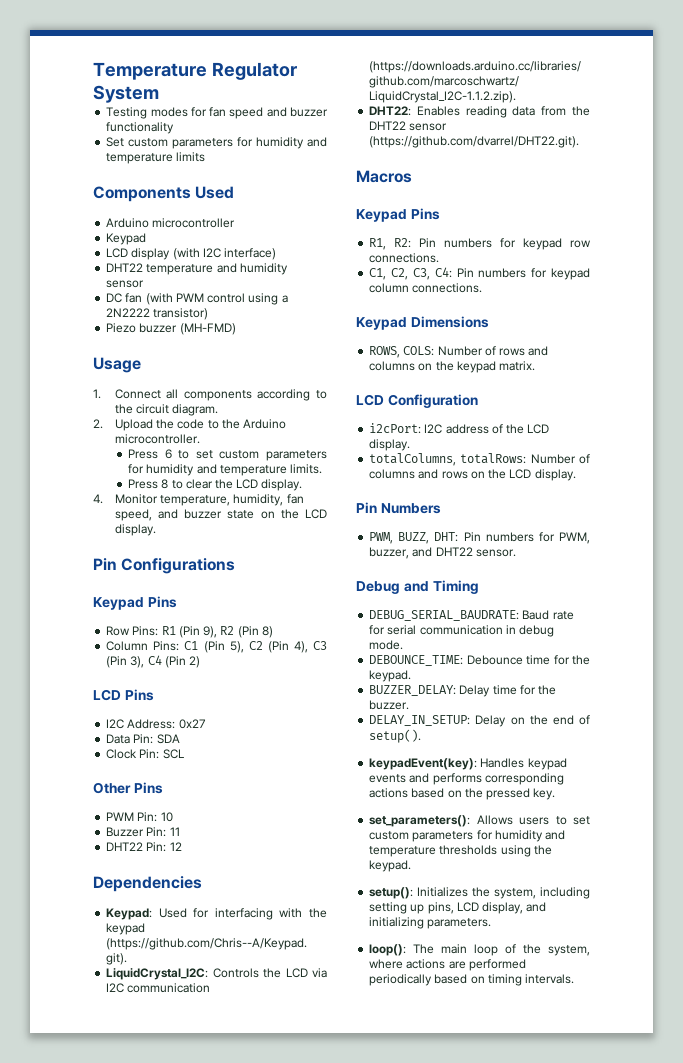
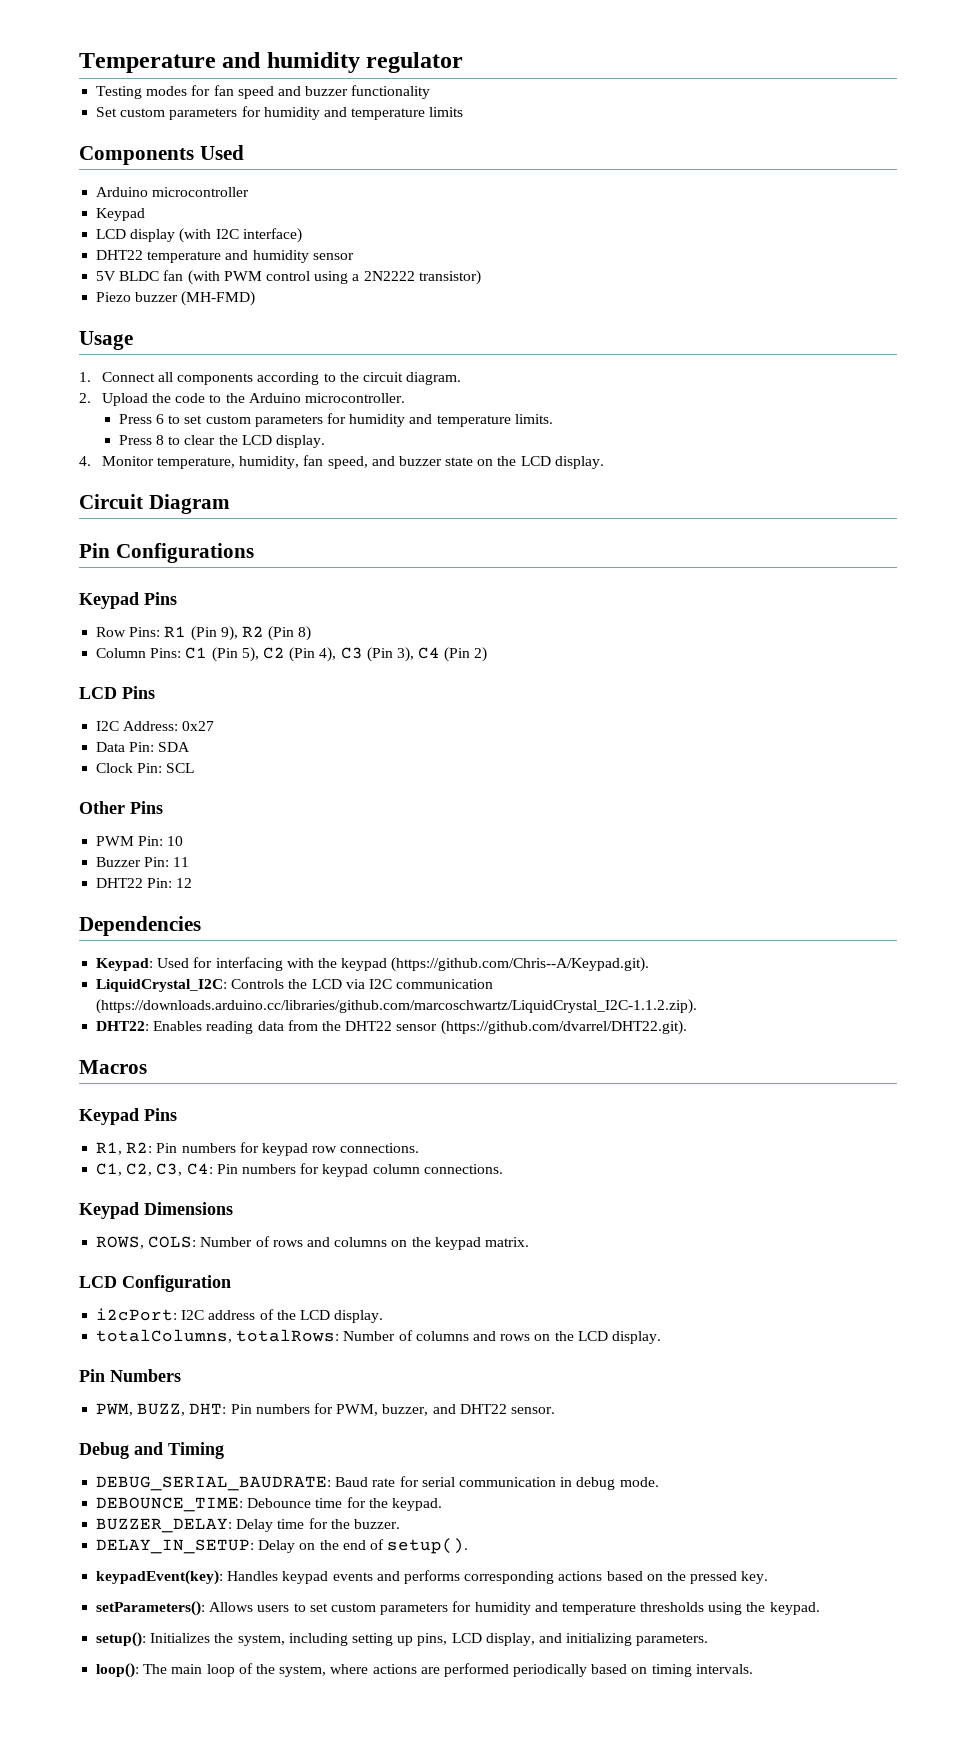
- Temperature Regulator System
+ Temperature and humidity regulator
- DC fan (with PWM control using a 2N2222 transistor)
+ 5V BLDC fan (with PWM control using a 2N2222 transistor)
+ Circuit Diagram
- set_parameters(): Allows users to set custom parameters for humidity and temperature thresholds using the keypad.
+ setParameters(): Allows users to set custom parameters for humidity and temperature thresholds using the keypad.

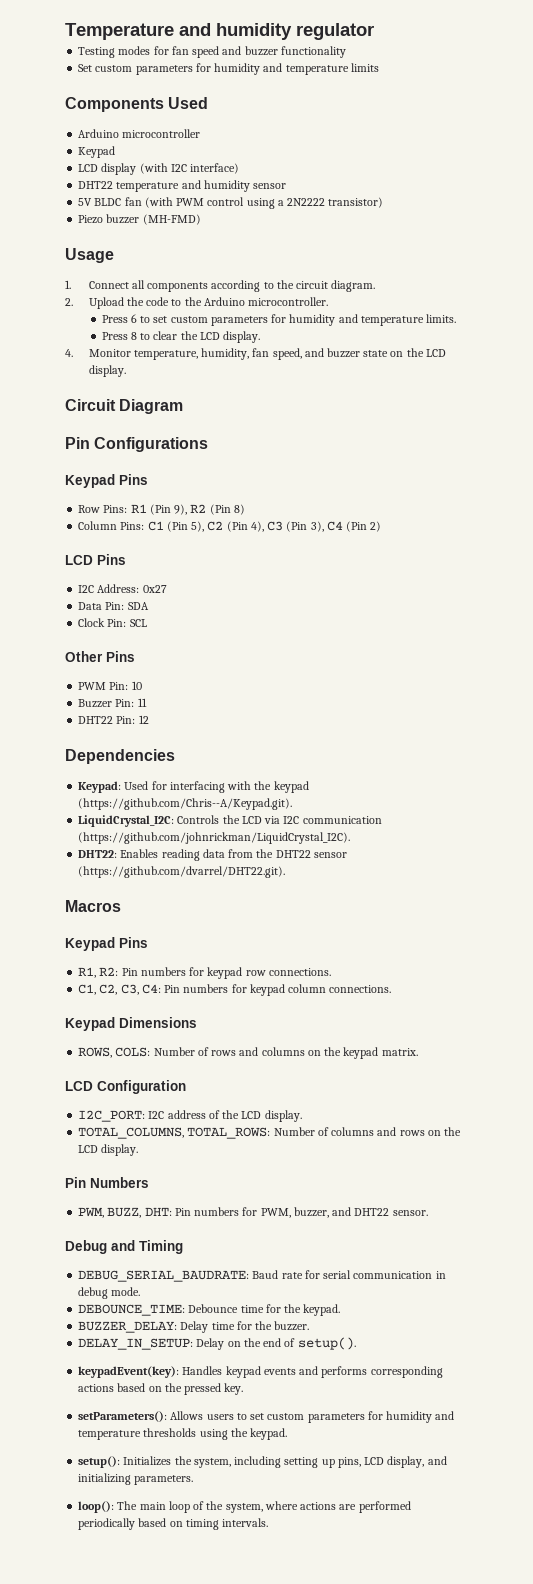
- LiquidCrystal_I2C: Controls the LCD via I2C communication (https://downloads.arduino.cc/libraries/github.com/marcoschwartz/LiquidCrystal_I2C-1.1.2.zip).
+ LiquidCrystal_I2C: Controls the LCD via I2C communication (https://github.com/johnrickman/LiquidCrystal_I2C).
- i2cPort: I2C address of the LCD display.
+ I2C_PORT: I2C address of the LCD display.
- totalColumns, totalRows: Number of columns and rows on the LCD display.
+ TOTAL_COLUMNS, TOTAL_ROWS: Number of columns and rows on the LCD display.

